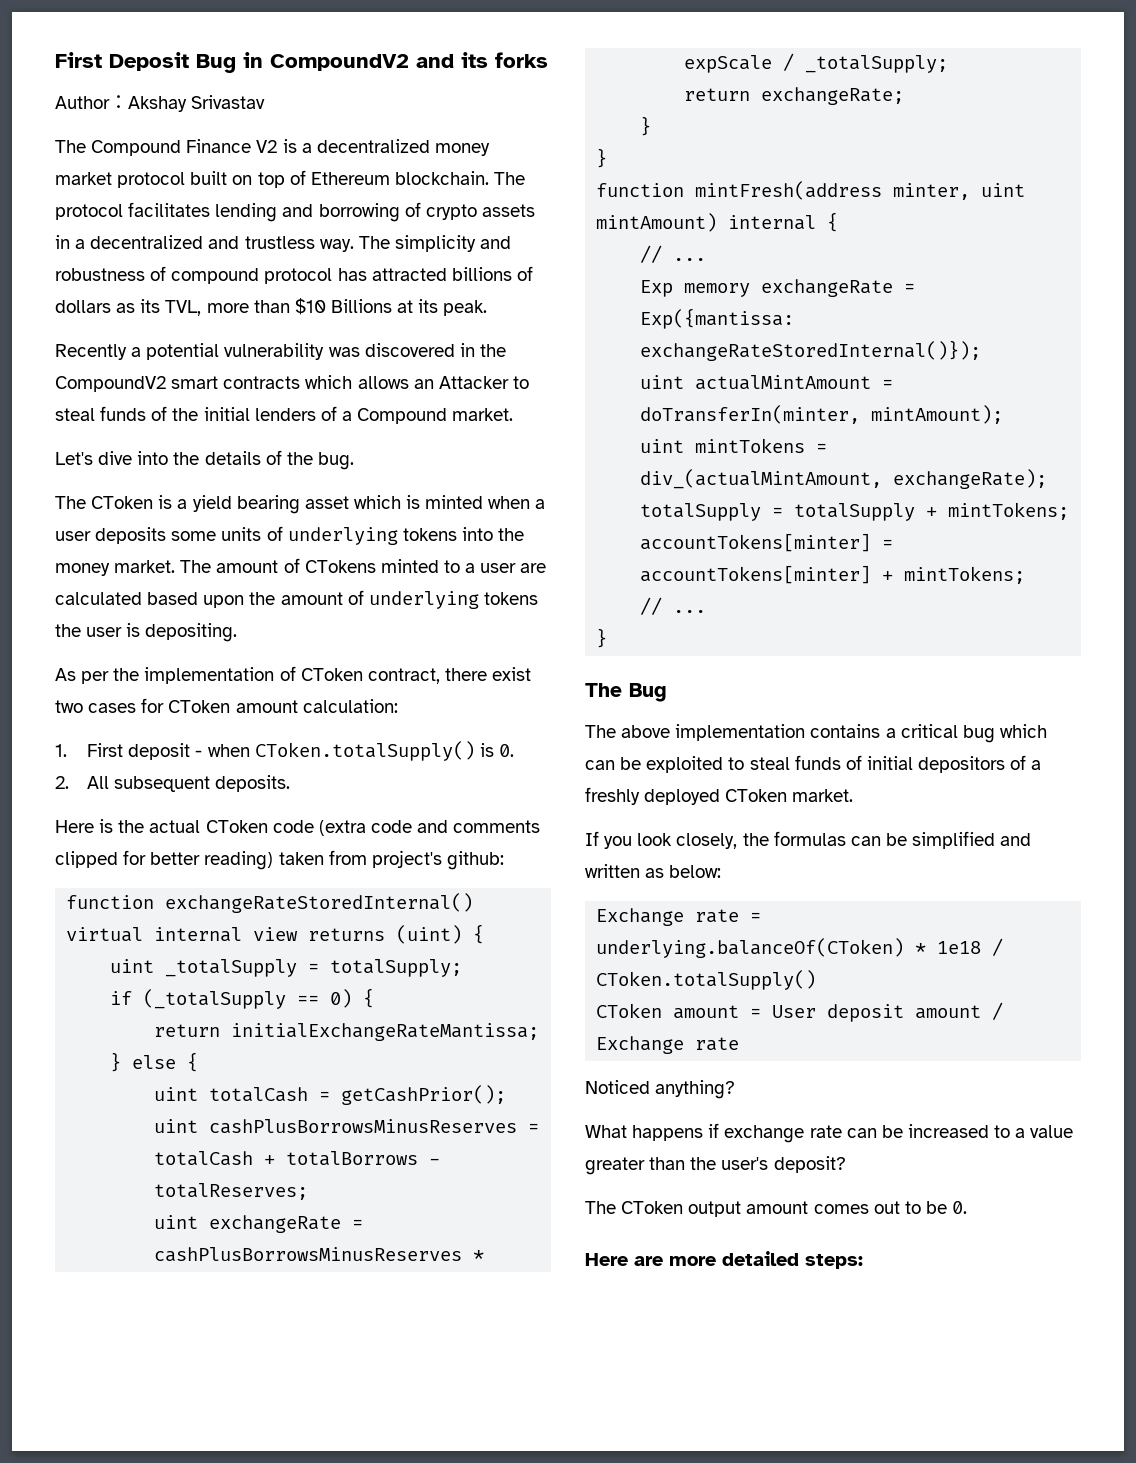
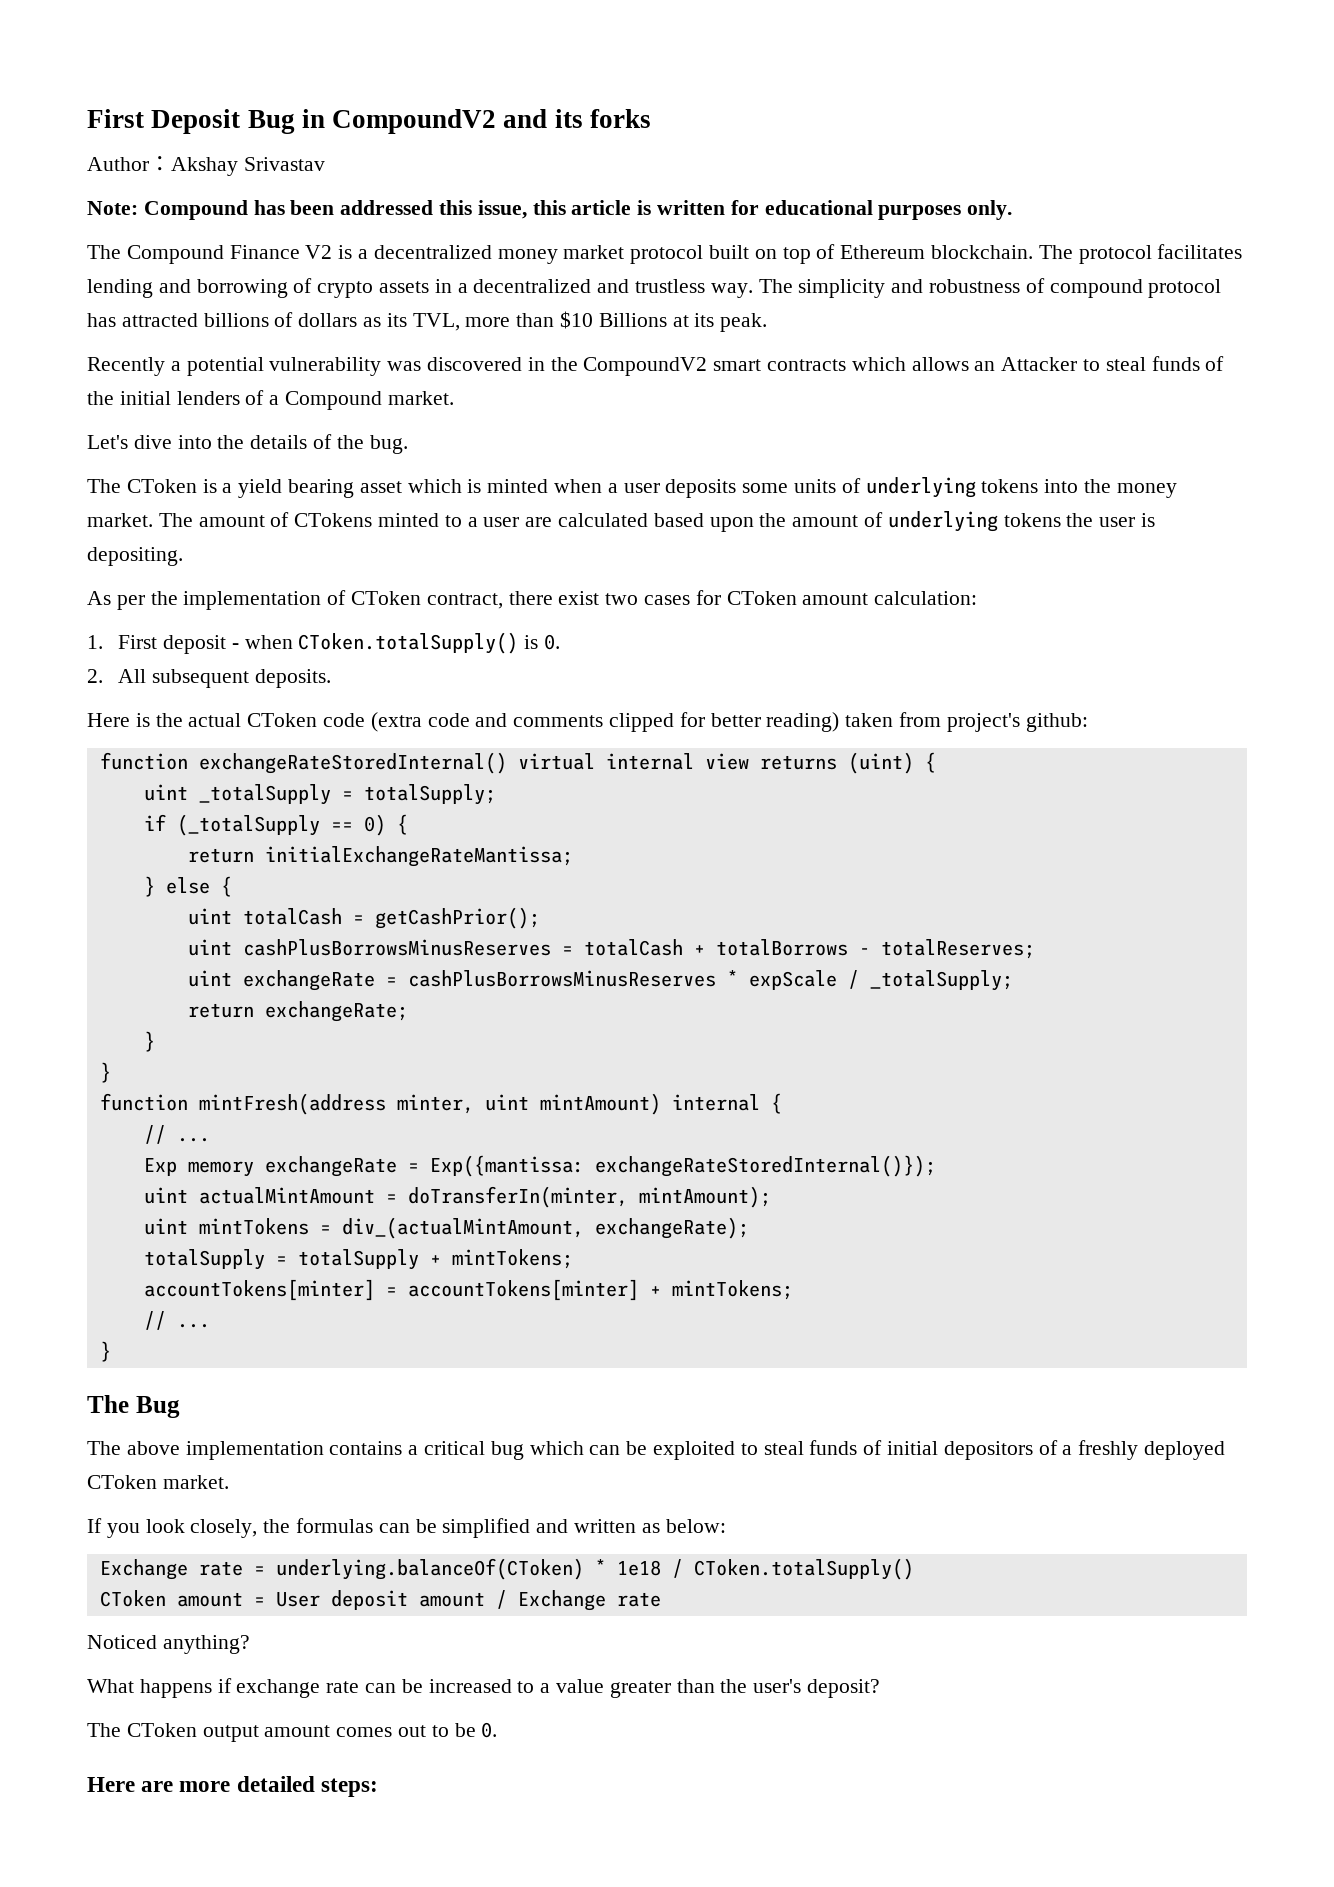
+ Note: Compound has been addressed this issue, this article is written for educational purposes only.

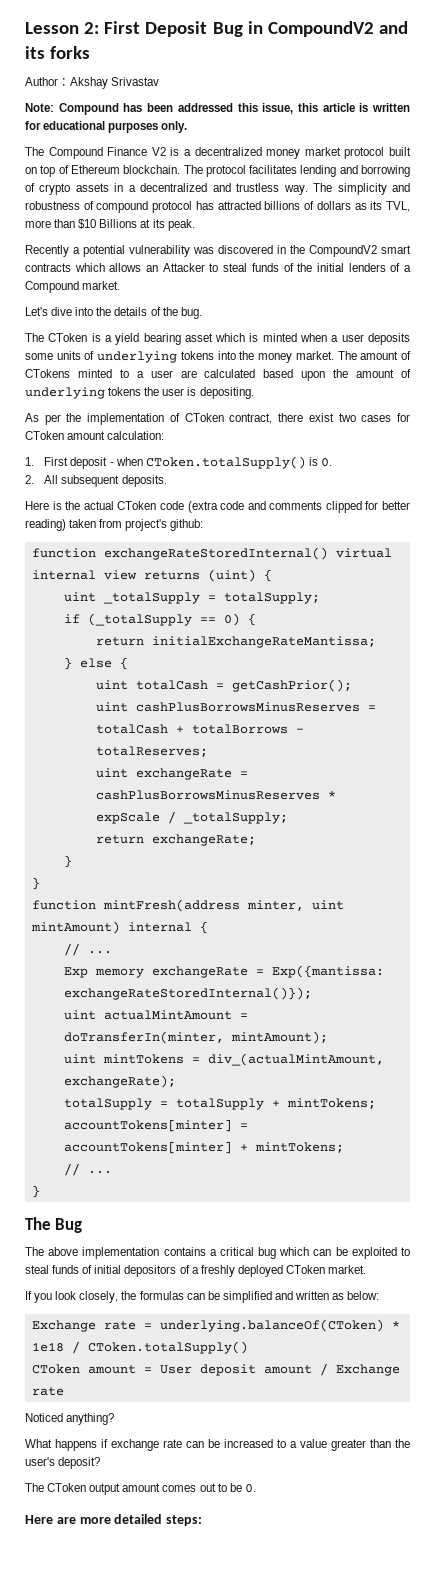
- First Deposit Bug in CompoundV2 and its forks
+ Lesson 2: First Deposit Bug in CompoundV2 and its forks

